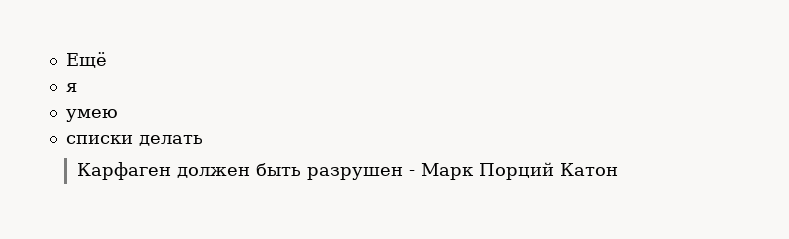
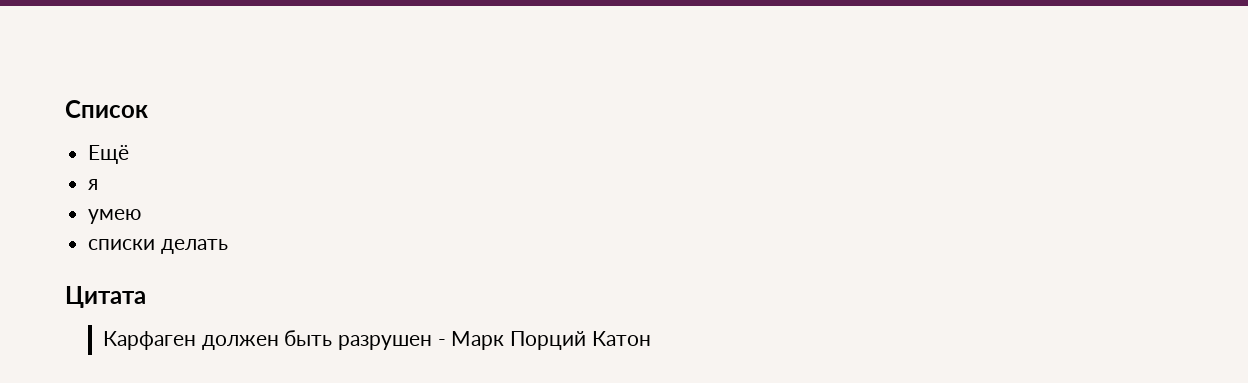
+ Список
+ Цитата

